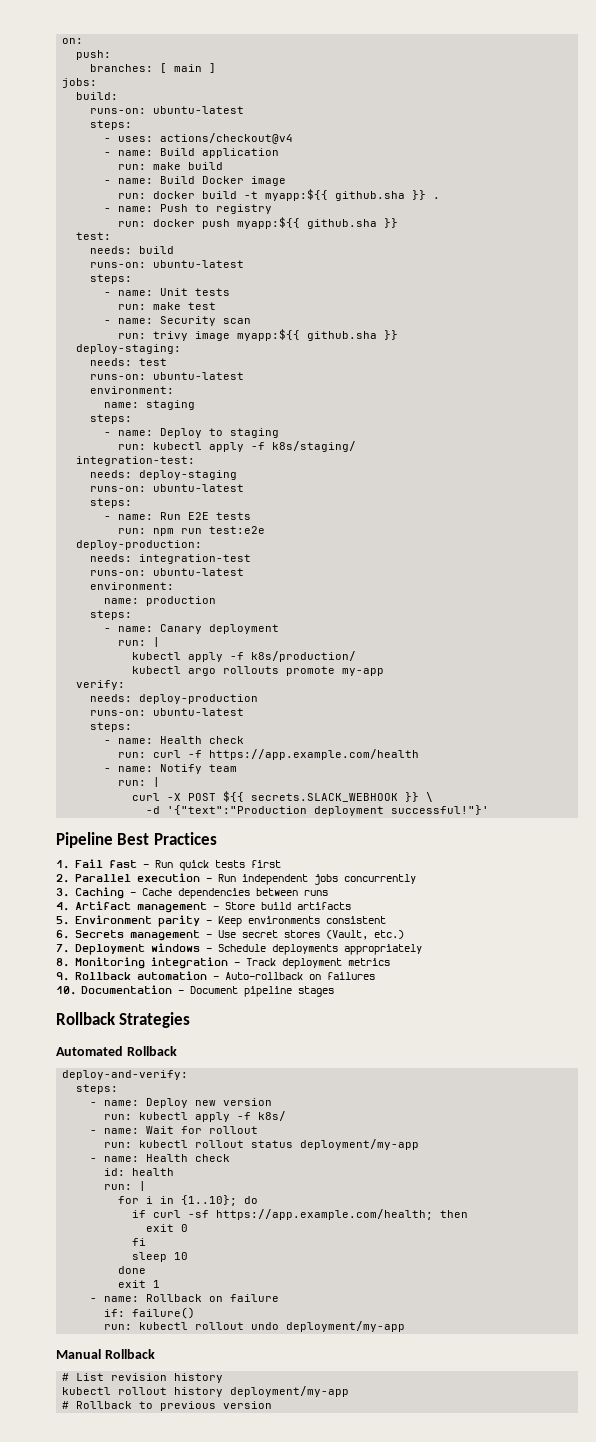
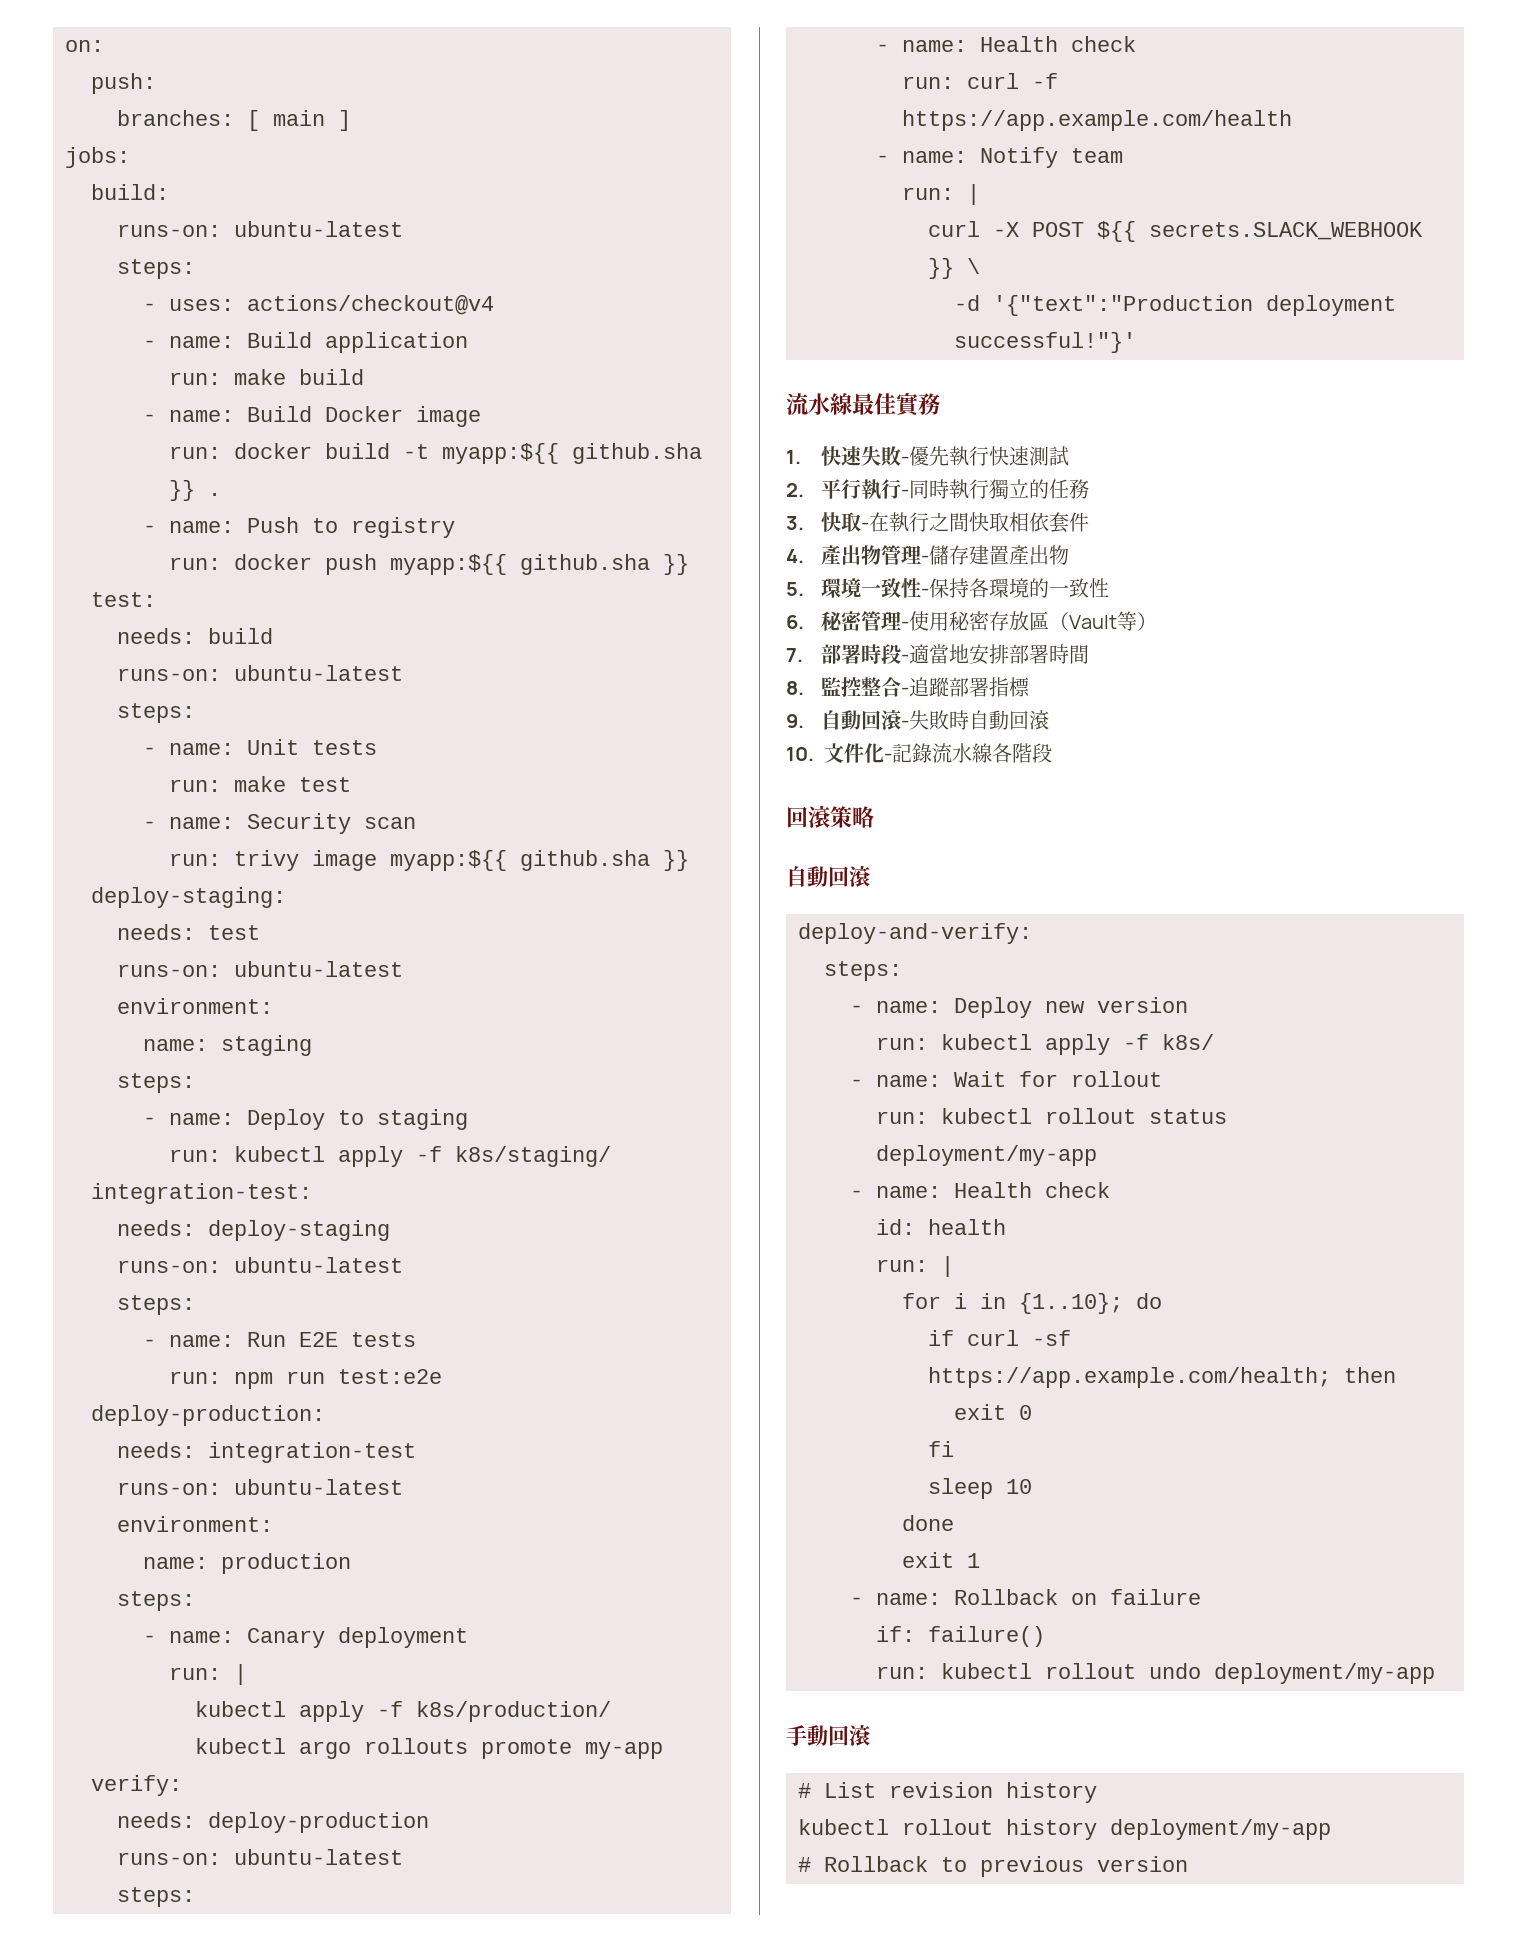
- Pipeline Best Practices
- 1. Fail fast - Run quick tests first
- 2. Parallel execution - Run independent jobs concurrently
- 3. Caching - Cache dependencies between runs
- 4. Artifact management - Store build artifacts
- 5. Environment parity - Keep environments consistent
- 6. Secrets management - Use secret stores (Vault, etc.)
- 7. Deployment windows - Schedule deployments appropriately
- 8. Monitoring integration - Track deployment metrics
- 9. Rollback automation - Auto-rollback on failures
- 10. Documentation - Document pipeline stages
- Rollback Strategies
- Automated Rollback
+ 流水線最佳實務
+ 1.快速失敗-優先執行快速測試
+ 2.平行執行-同時執行獨立的任務
+ 3.快取-在執行之間快取相依套件
+ 4.產出物管理-儲存建置產出物
+ 5.環境一致性-保持各環境的一致性
+ 6.秘密管理-使用秘密存放區（Vault等）
+ 7.部署時段-適當地安排部署時間
+ 8.監控整合-追蹤部署指標
+ 9.自動回滾-失敗時自動回滾
+ 10.文件化-記錄流水線各階段
+ 回滾策略
+ 自動回滾
- Manual Rollback
+ 手動回滾

